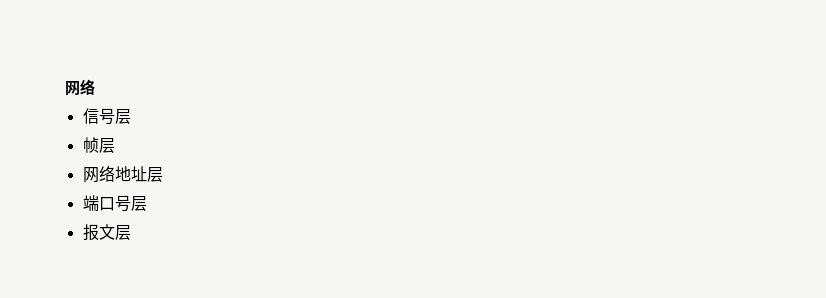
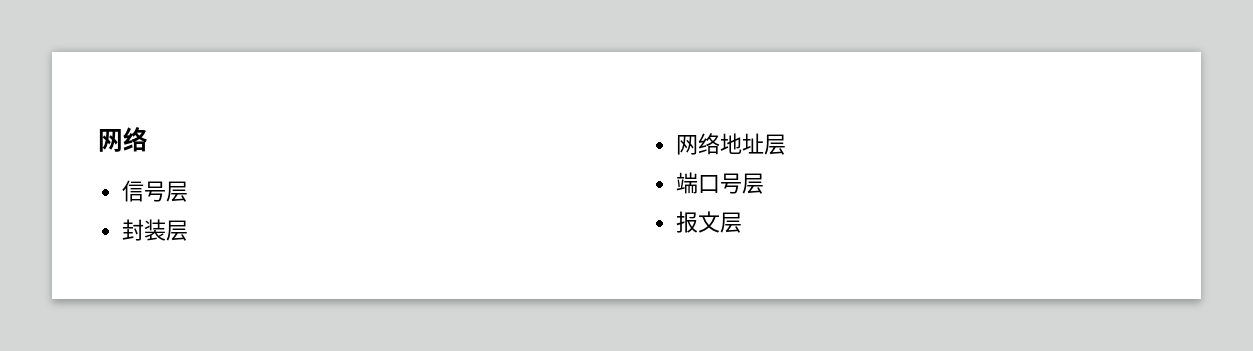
- 帧层
+ 封装层

